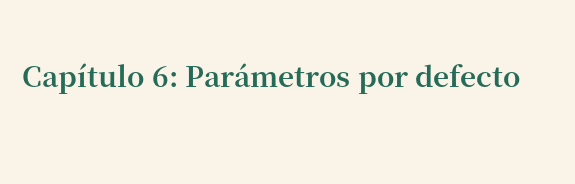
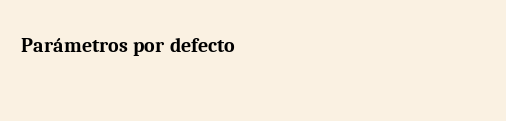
- Capítulo 6: Parámetros por defecto
+ Parámetros por defecto

